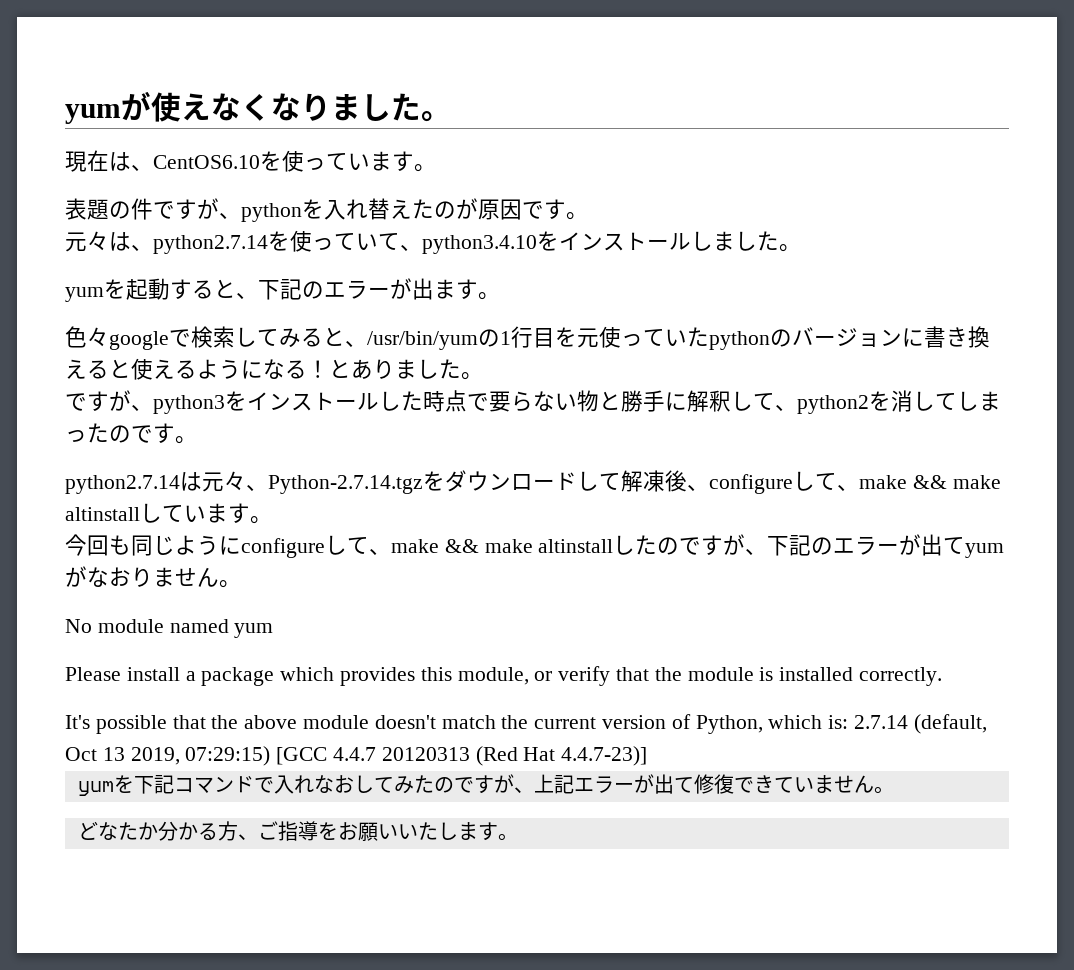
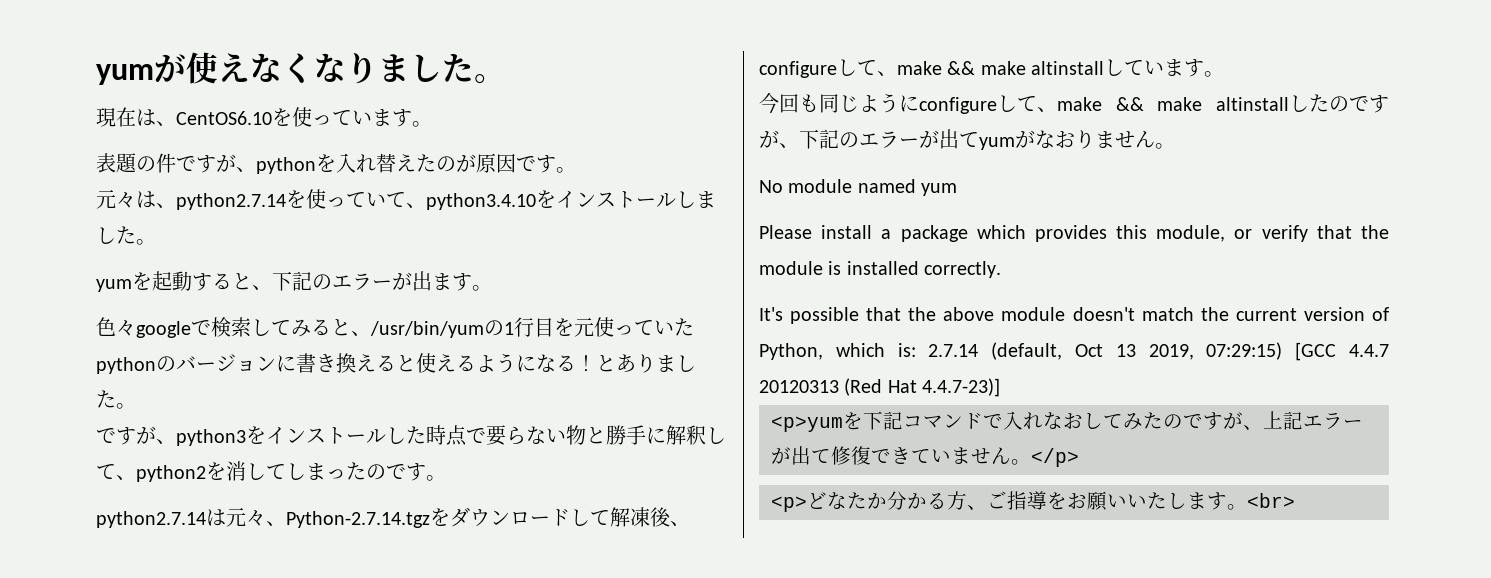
- yumを下記コマンドで入れなおしてみたのですが、上記エラーが出て修復できていません。
- どなたか分かる方、ご指導をお願いいたします。
+ <p>yumを下記コマンドで入れなおしてみたのですが、上記エラーが出て修復できていません。</p>
+ <p>どなたか分かる方、ご指導をお願いいたします。
+ <br>

